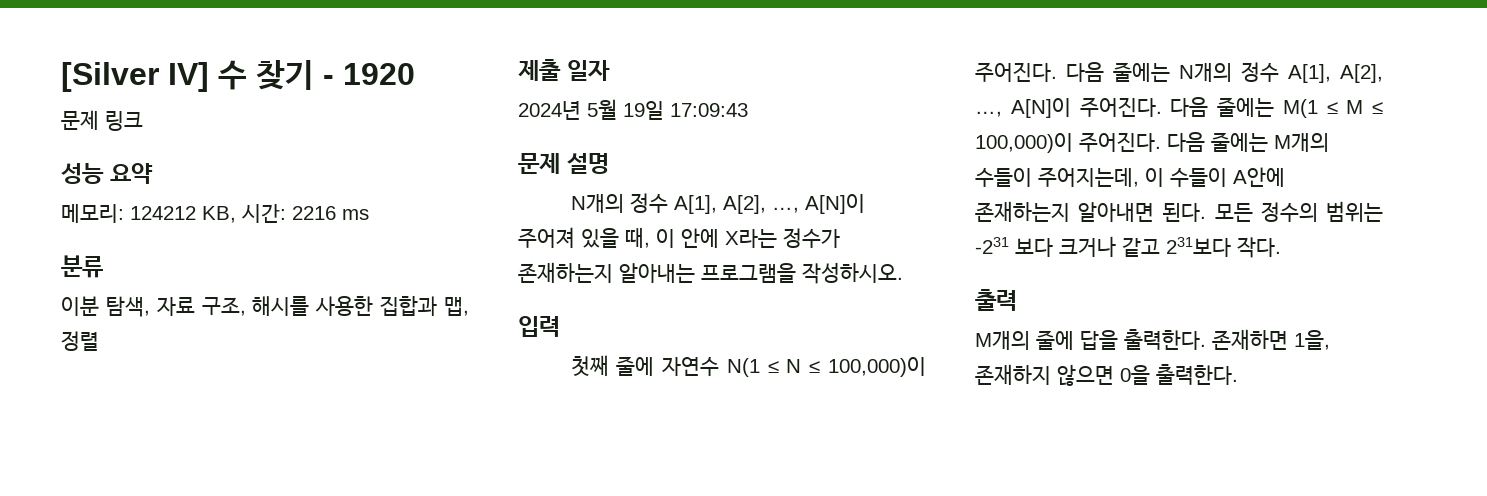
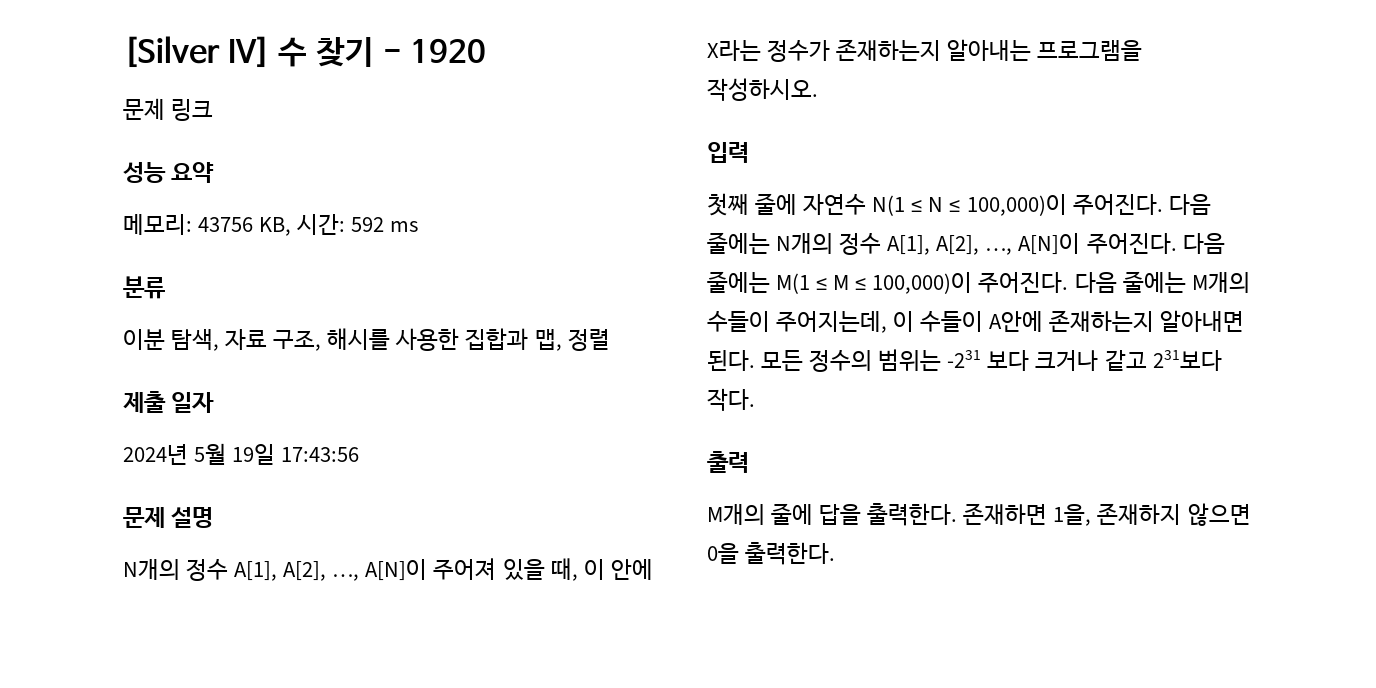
- 메모리: 124212 KB, 시간: 2216 ms
+ 메모리: 43756 KB, 시간: 592 ms
- 2024년 5월 19일 17:09:43
+ 2024년 5월 19일 17:43:56

